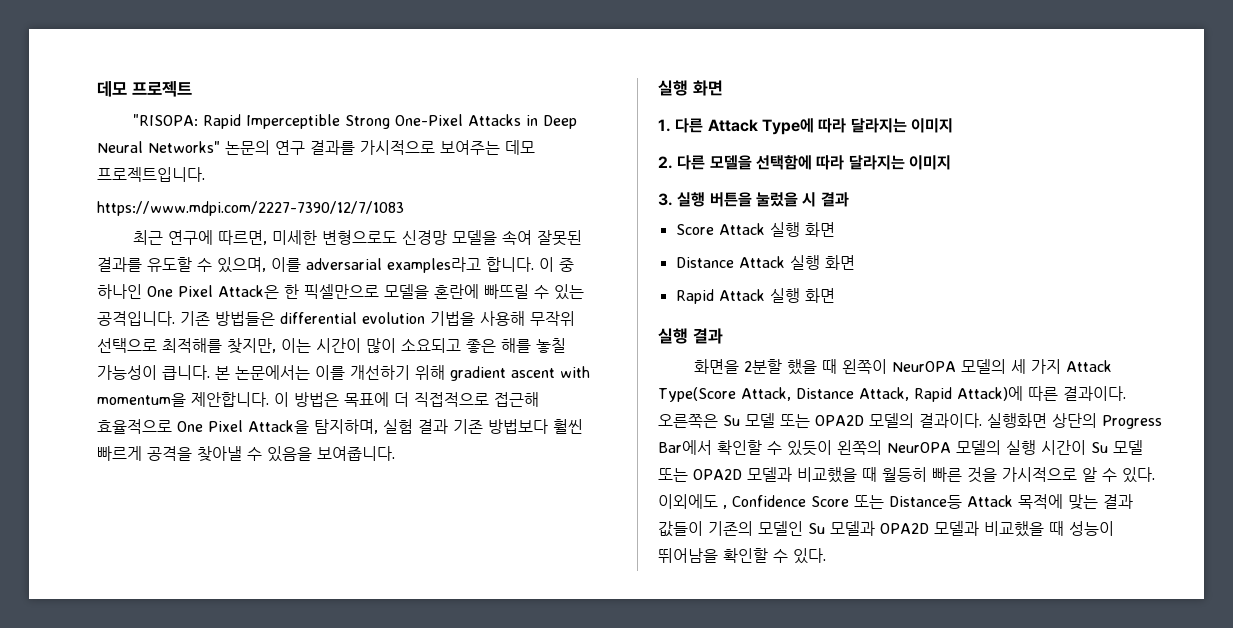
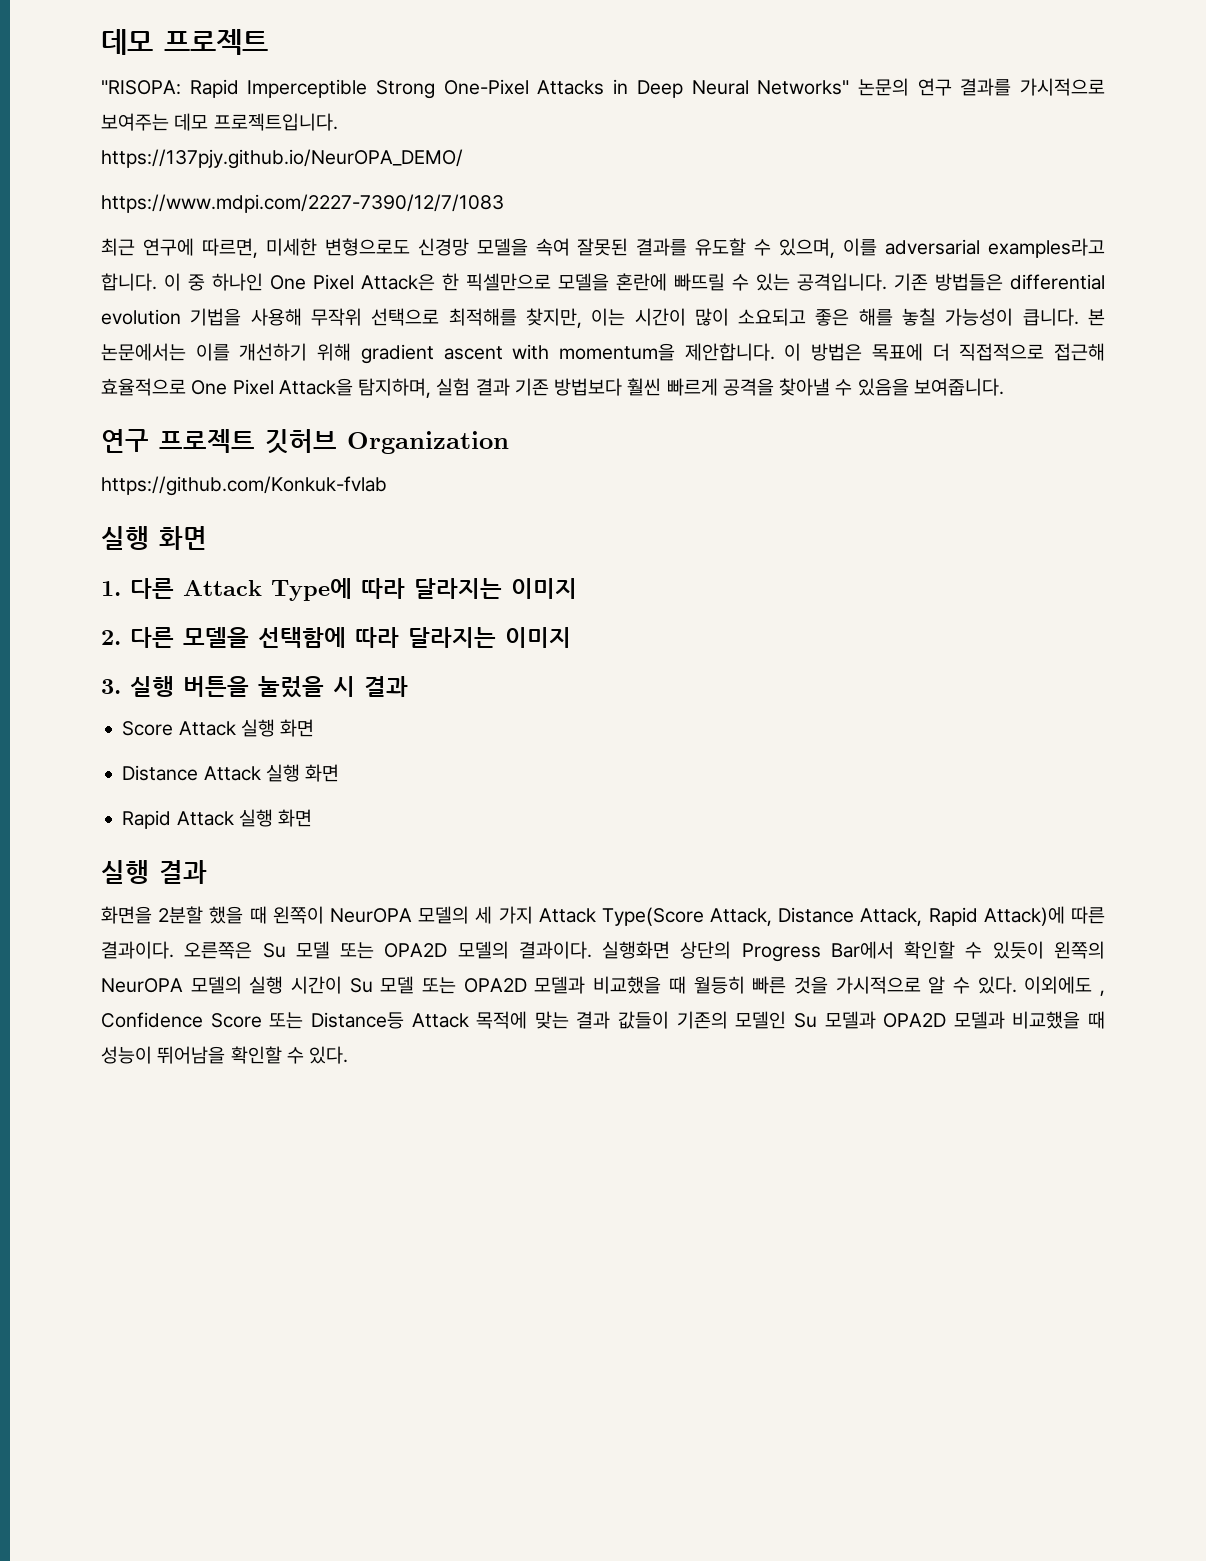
+ https://137pjy.github.io/NeurOPA_DEMO/
+ 연구 프로젝트 깃허브 Organization
+ https://github.com/Konkuk-fvlab

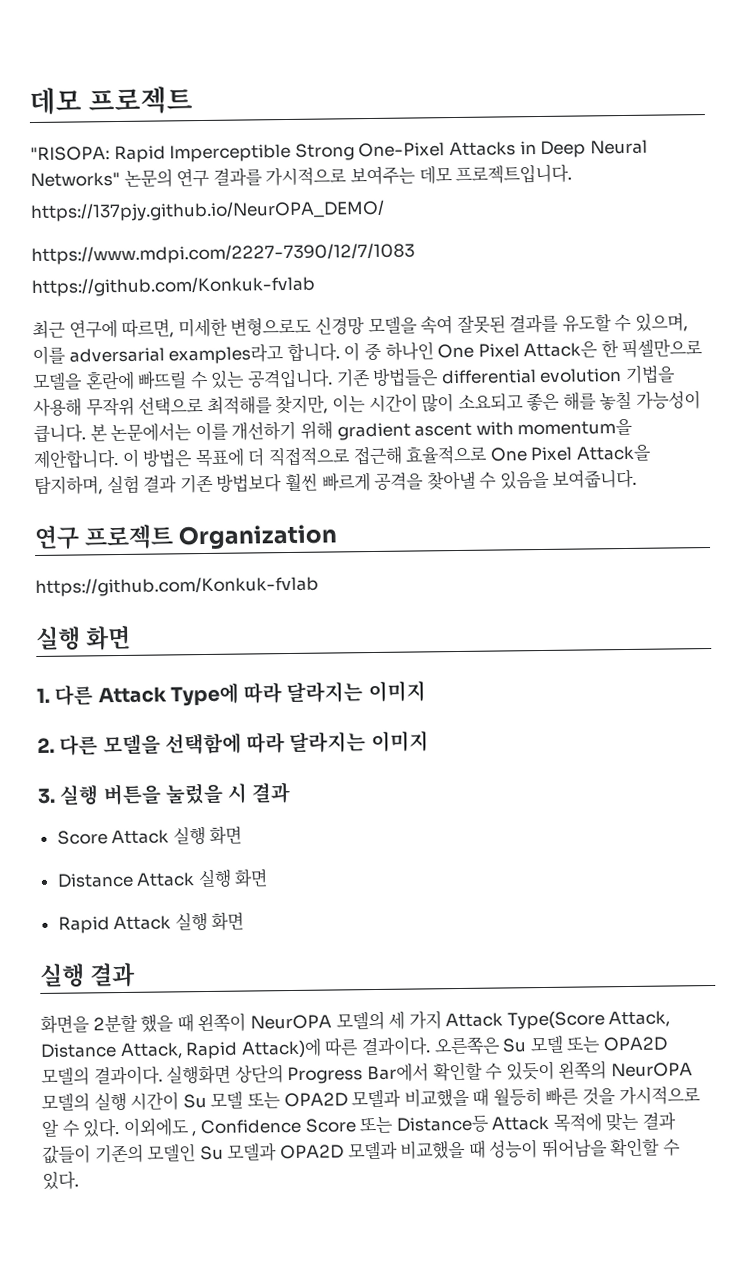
  https://www.mdpi.com/2227-7390/12/7/1083
+ https://github.com/Konkuk-fvlab
- 연구 프로젝트 깃허브 Organization
+ 연구 프로젝트 Organization

